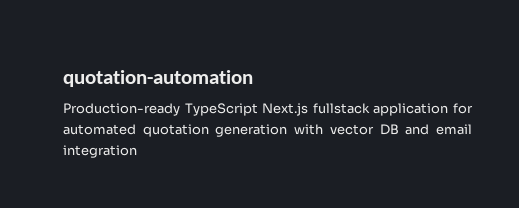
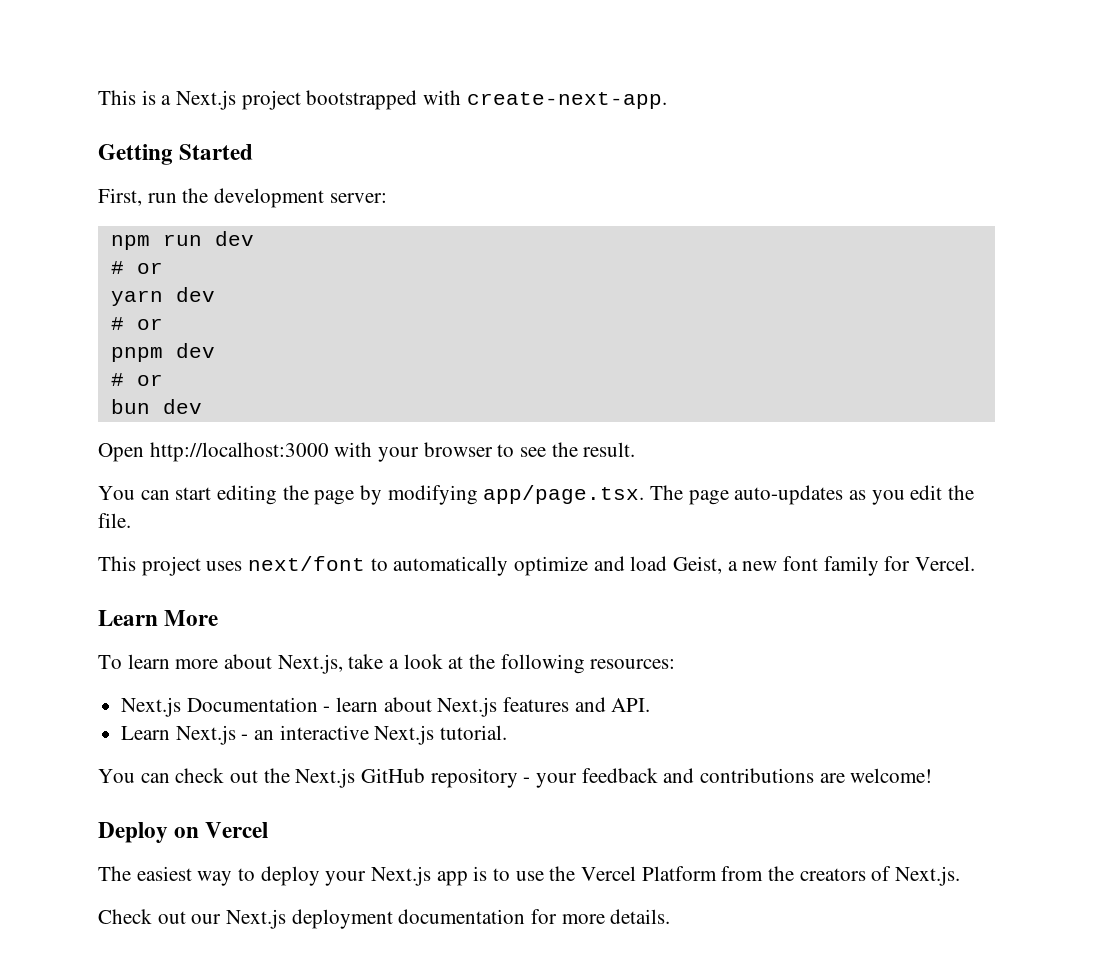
- quotation-automation
- Production-ready TypeScript Next.js fullstack application for automated quotation generation with vector DB and email integration
+ This is a Next.js project bootstrapped with create-next-app.
+ Getting Started
+ First, run the development server:
+ npm run dev
+ # or
+ yarn dev
+ # or
+ pnpm dev
+ # or
+ bun dev
+ Open http://localhost:3000 with your browser to see the result.
+ You can start editing the page by modifying app/page.tsx. The page auto-updates as you edit the file.
+ This project uses next/font to automatically optimize and load Geist, a new font family for Vercel.
+ Learn More
+ To learn more about Next.js, take a look at the following resources:
+ Next.js Documentation - learn about Next.js features and API.
+ Learn Next.js - an interactive Next.js tutorial.
+ You can check out the Next.js GitHub repository - your feedback and contributions are welcome!
+ Deploy on Vercel
+ The easiest way to deploy your Next.js app is to use the Vercel Platform from the creators of Next.js.
+ Check out our Next.js deployment documentation for more details.

